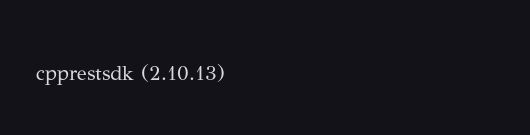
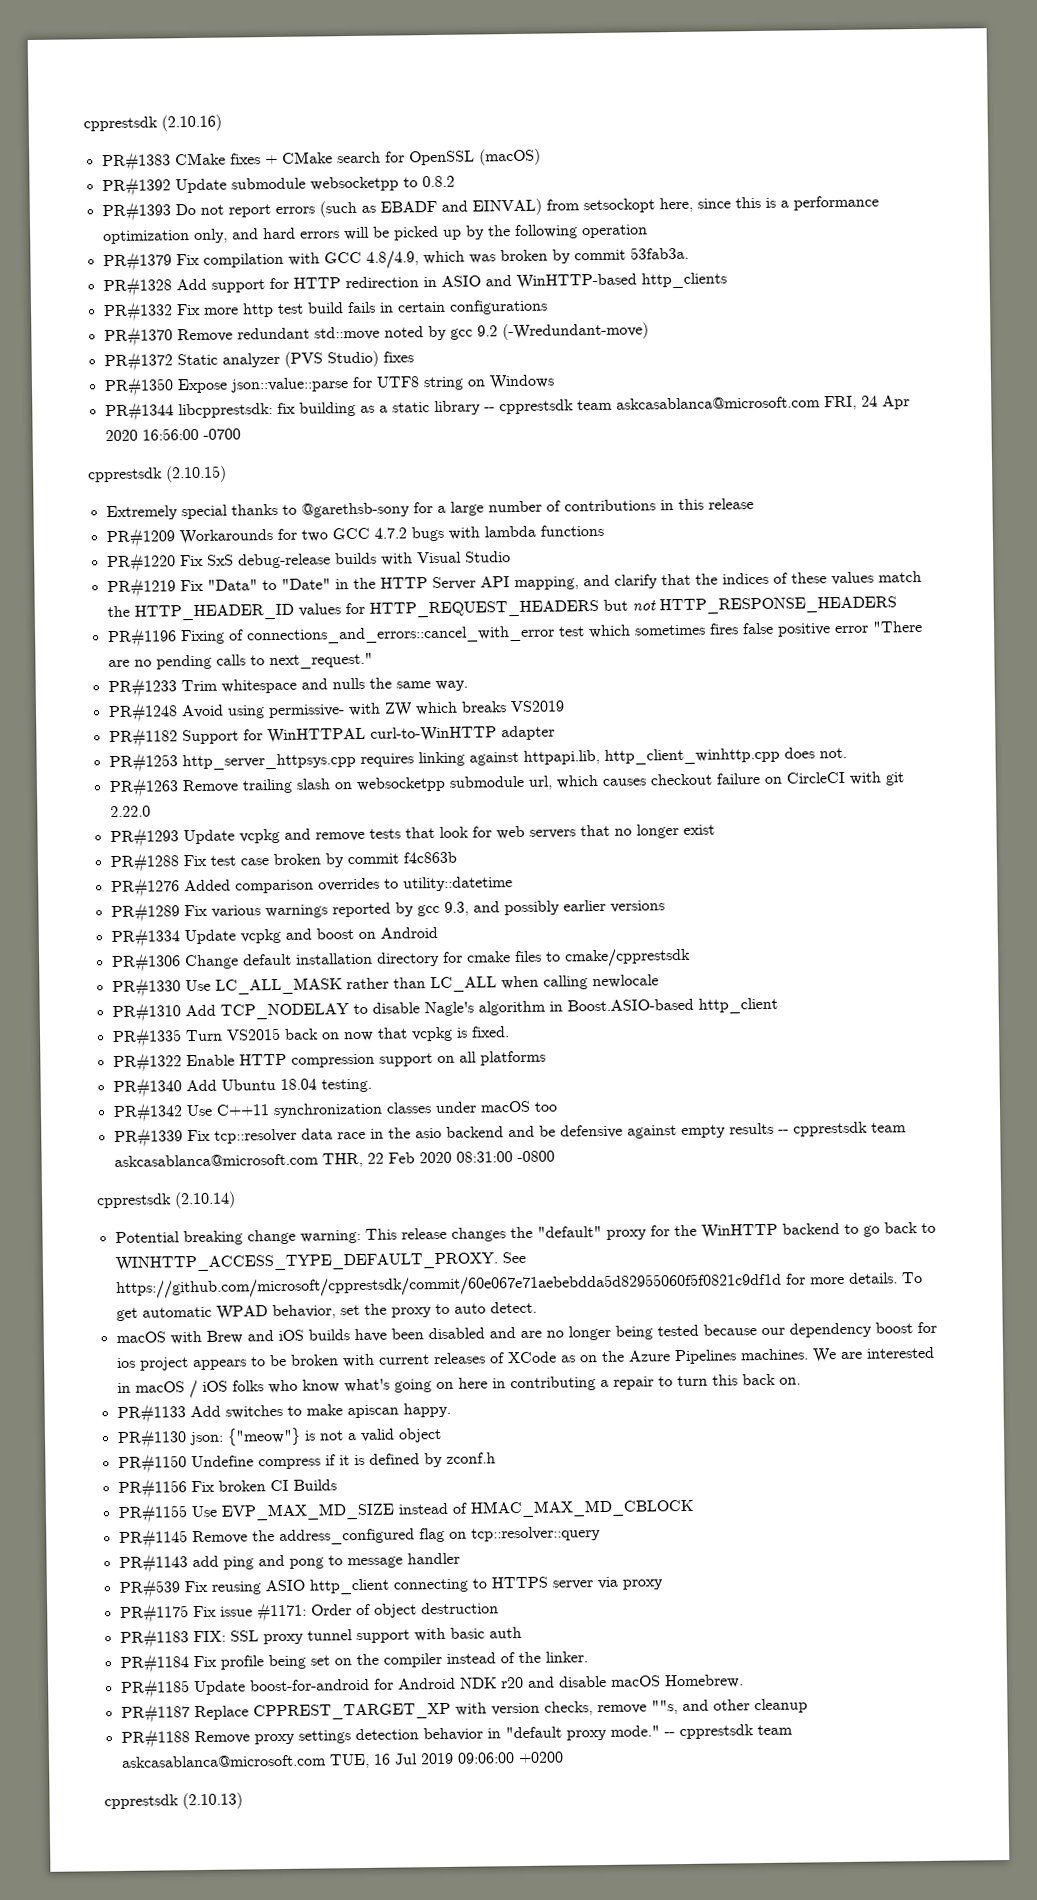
+ cpprestsdk (2.10.16)
+ PR#1383 CMake fixes + CMake search for OpenSSL (macOS)
+ PR#1392 Update submodule websocketpp to 0.8.2
+ PR#1393 Do not report errors (such as EBADF and EINVAL) from setsockopt here, since this is a performance optimization only, and hard errors will be picked up by the following operation
+ PR#1379 Fix compilation with GCC 4.8/4.9, which was broken by commit 53fab3a.
+ PR#1328 Add support for HTTP redirection in ASIO and WinHTTP-based http_clients
+ PR#1332 Fix more http test build fails in certain configurations
+ PR#1370 Remove redundant std::move noted by gcc 9.2 (-Wredundant-move)
+ PR#1372 Static analyzer (PVS Studio) fixes
+ PR#1350 Expose json::value::parse for UTF8 string on Windows
+ PR#1344 libcpprestsdk: fix building as a static library -- cpprestsdk team askcasablanca@microsoft.com FRI, 24 Apr 2020 16:56:00 -0700
+ cpprestsdk (2.10.15)
+ Extremely special thanks to @garethsb-sony for a large number of contributions in this release
+ PR#1209 Workarounds for two GCC 4.7.2 bugs with lambda functions
+ PR#1220 Fix SxS debug-release builds with Visual Studio
+ PR#1219 Fix "Data" to "Date" in the HTTP Server API mapping, and clarify that the indices of these values match the HTTP_HEADER_ID values for HTTP_REQUEST_HEADERS but not HTTP_RESPONSE_HEADERS
+ PR#1196 Fixing of connections_and_errors::cancel_with_error test which sometimes fires false positive error "There are no pending calls to next_request."
+ PR#1233 Trim whitespace and nulls the same way.
+ PR#1248 Avoid using permissive- with ZW which breaks VS2019
+ PR#1182 Support for WinHTTPAL curl-to-WinHTTP adapter
+ PR#1253 http_server_httpsys.cpp requires linking against httpapi.lib, http_client_winhttp.cpp does not.
+ PR#1263 Remove trailing slash on websocketpp submodule url, which causes checkout failure on CircleCI with git 2.22.0
+ PR#1293 Update vcpkg and remove tests that look for web servers that no longer exist
+ PR#1288 Fix test case broken by commit f4c863b
+ PR#1276 Added comparison overrides to utility::datetime
+ PR#1289 Fix various warnings reported by gcc 9.3, and possibly earlier versions
+ PR#1334 Update vcpkg and boost on Android
+ PR#1306 Change default installation directory for cmake files to cmake/cpprestsdk
+ PR#1330 Use LC_ALL_MASK rather than LC_ALL when calling newlocale
+ PR#1310 Add TCP_NODELAY to disable Nagle's algorithm in Boost.ASIO-based http_client
+ PR#1335 Turn VS2015 back on now that vcpkg is fixed.
+ PR#1322 Enable HTTP compression support on all platforms
+ PR#1340 Add Ubuntu 18.04 testing.
+ PR#1342 Use C++11 synchronization classes under macOS too
+ PR#1339 Fix tcp::resolver data race in the asio backend and be defensive against empty results -- cpprestsdk team askcasablanca@microsoft.com THR, 22 Feb 2020 08:31:00 -0800
+ cpprestsdk (2.10.14)
+ Potential breaking change warning: This release changes the "default" proxy for the WinHTTP backend to go back to WINHTTP_ACCESS_TYPE_DEFAULT_PROXY. See https://github.com/microsoft/cpprestsdk/commit/60e067e71aebebdda5d82955060f5f0821c9df1d for more details. To get automatic WPAD behavior, set the proxy to auto detect.
+ macOS with Brew and iOS builds have been disabled and are no longer being tested because our dependency boost for ios project appears to be broken with current releases of XCode as on the Azure Pipelines machines. We are interested in macOS / iOS folks who know what's going on here in contributing a repair to turn this back on.
+ PR#1133 Add switches to make apiscan happy.
+ PR#1130 json: {"meow"} is not a valid object
+ PR#1150 Undefine compress if it is defined by zconf.h
+ PR#1156 Fix broken CI Builds
+ PR#1155 Use EVP_MAX_MD_SIZE instead of HMAC_MAX_MD_CBLOCK
+ PR#1145 Remove the address_configured flag on tcp::resolver::query
+ PR#1143 add ping and pong to message handler
+ PR#539 Fix reusing ASIO http_client connecting to HTTPS server via proxy
+ PR#1175 Fix issue #1171: Order of object destruction
+ PR#1183 FIX: SSL proxy tunnel support with basic auth
+ PR#1184 Fix profile being set on the compiler instead of the linker.
+ PR#1185 Update boost-for-android for Android NDK r20 and disable macOS Homebrew.
+ PR#1187 Replace CPPREST_TARGET_XP with version checks, remove ""s, and other cleanup
+ PR#1188 Remove proxy settings detection behavior in "default proxy mode." -- cpprestsdk team askcasablanca@microsoft.com TUE, 16 Jul 2019 09:06:00 +0200

